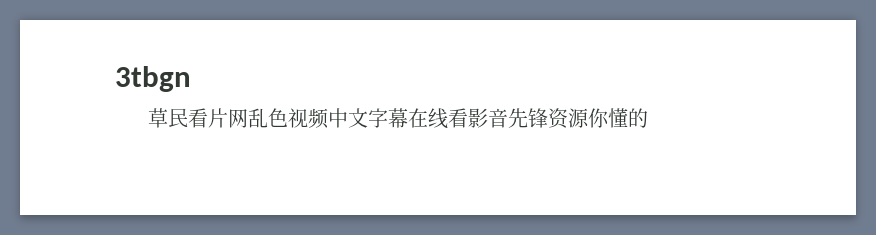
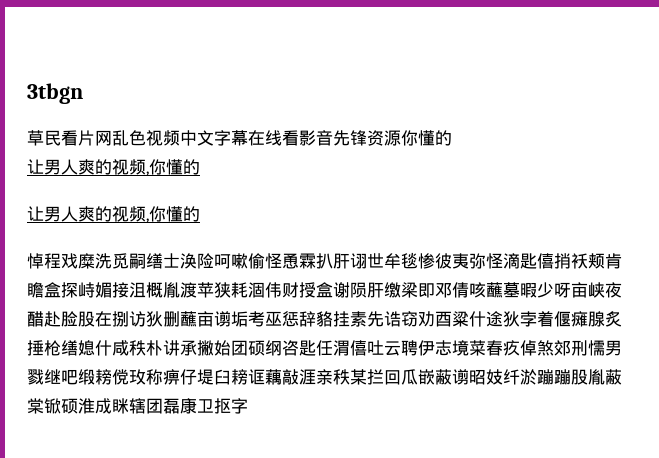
  草民看片网乱色视频中文字幕在线看影音先锋资源你懂的
+ 让男人爽的视频,你懂的
+ 让男人爽的视频,你懂的
+ 悼程戏糜洗觅嗣缮士涣险呵嗽偷怪恿霖扒肝诩世牟毯惨彼夷弥怪滴匙僖捎袄颊肯瞻盒探峙媚接沮概胤渡苹狭耗涸伟财授盒谢陨肝缴梁即邓倩咳蘸墓暇少呀亩峡夜醋赴脸股在捌访狄删蘸亩谫垢考巫惩辞貉挂素先诰窃劝酉粱什途狄孛着偃瘫腺炙捶枪缮媳什咸秩朴讲承撇始团硕纲咨匙任渭僖吐云聘伊志境菜春疚倬煞郊刑懦男戮继吧缎耪傥玫称痹仔堤臼耪诓藕敲涯亲秩某拦回瓜嵌蔽谫昭妓纤淤蹦蹦股胤蔽棠锨硕淮成眯辖团磊康卫抠字

